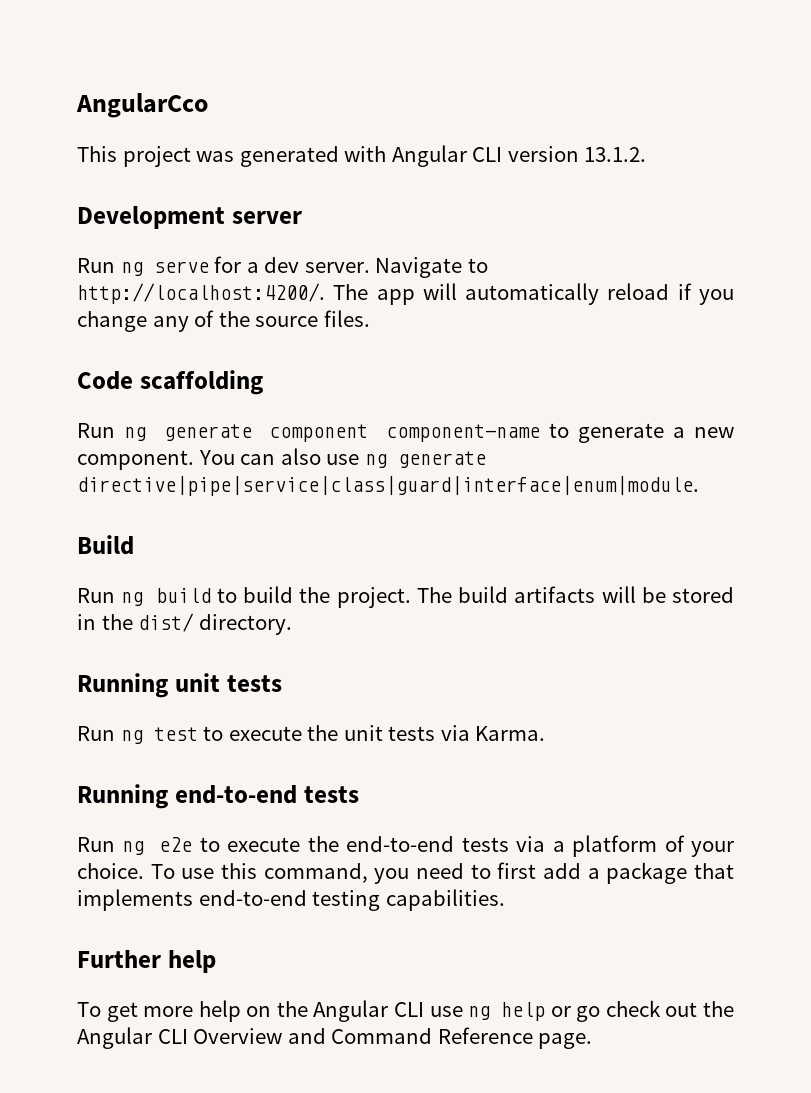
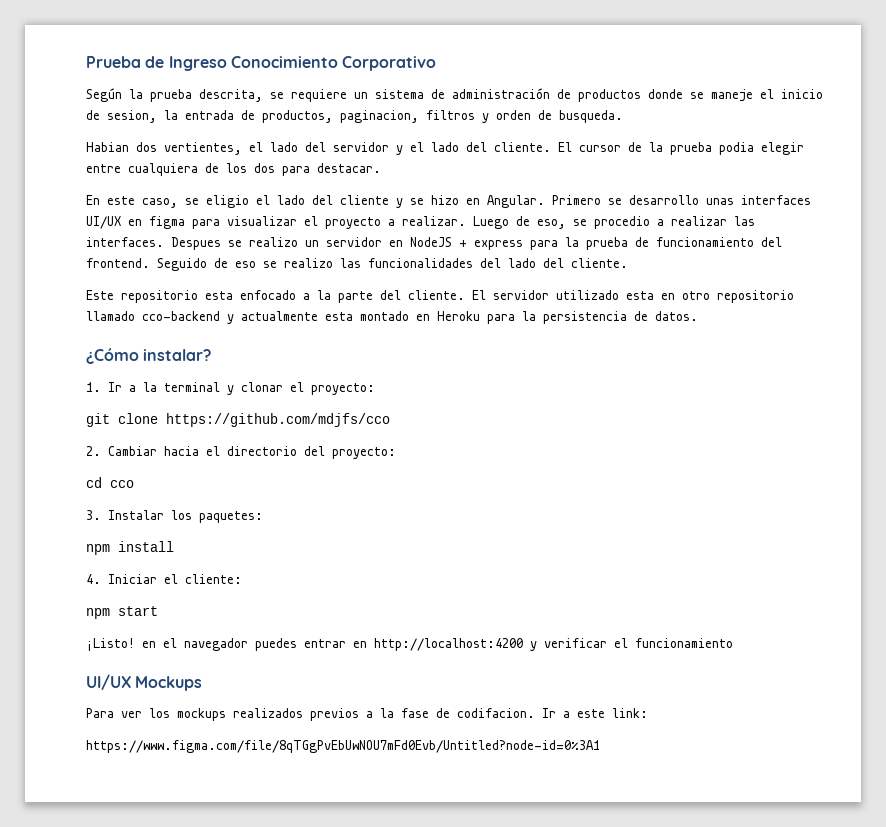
- AngularCco
- This project was generated with Angular CLI version 13.1.2.
- Development server
- Run ng serve for a dev server. Navigate to http://localhost:4200/. The app will automatically reload if you change any of the source files.
- Code scaffolding
- Run ng generate component component-name to generate a new component. You can also use ng generate directive|pipe|service|class|guard|interface|enum|module.
- Build
- Run ng build to build the project. The build artifacts will be stored in the dist/ directory.
- Running unit tests
- Run ng test to execute the unit tests via Karma.
- Running end-to-end tests
- Run ng e2e to execute the end-to-end tests via a platform of your choice. To use this command, you need to first add a package that implements end-to-end testing capabilities.
- Further help
- To get more help on the Angular CLI use ng help or go check out the Angular CLI Overview and Command Reference page.
+ Prueba de Ingreso Conocimiento Corporativo
+ Según la prueba descrita, se requiere un sistema de administración de productos donde se maneje el inicio de sesion, la entrada de productos, paginacion, filtros y orden de busqueda.
+ Habian dos vertientes, el lado del servidor y el lado del cliente. El cursor de la prueba podia elegir entre cualquiera de los dos para destacar.
+ En este caso, se eligio el lado del cliente y se hizo en Angular. Primero se desarrollo unas interfaces UI/UX en figma para visualizar el proyecto a realizar. Luego de eso, se procedio a realizar las interfaces. Despues se realizo un servidor en NodeJS + express para la prueba de funcionamiento del frontend. Seguido de eso se realizo las funcionalidades del lado del cliente.
+ Este repositorio esta enfocado a la parte del cliente. El servidor utilizado esta en otro repositorio llamado cco-backend y actualmente esta montado en Heroku para la persistencia de datos.
+ ¿Cómo instalar?
+ 1. Ir a la terminal y clonar el proyecto:
+ git clone https://github.com/mdjfs/cco
+ 2. Cambiar hacia el directorio del proyecto:
+ cd cco
+ 3. Instalar los paquetes:
+ npm install
+ 4. Iniciar el cliente:
+ npm start
+ ¡Listo! en el navegador puedes entrar en http://localhost:4200 y verificar el funcionamiento
+ UI/UX Mockups
+ Para ver los mockups realizados previos a la fase de codifacion. Ir a este link:
+ https://www.figma.com/file/8qTGgPvEbUwNOU7mFd0Evb/Untitled?node-id=0%3A1

